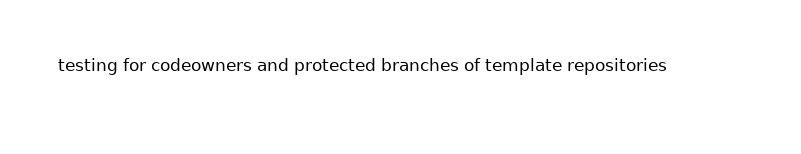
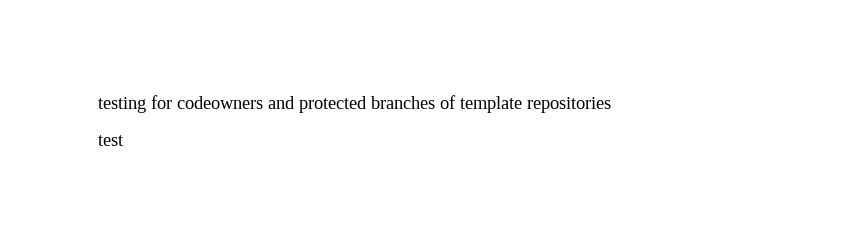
+ test

